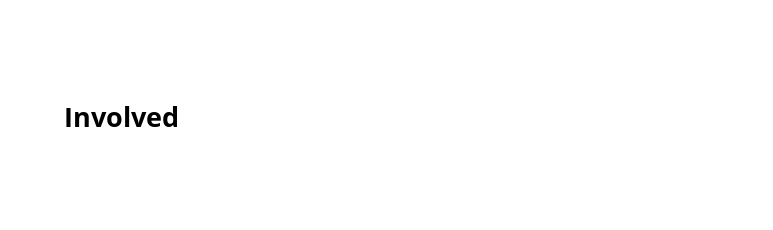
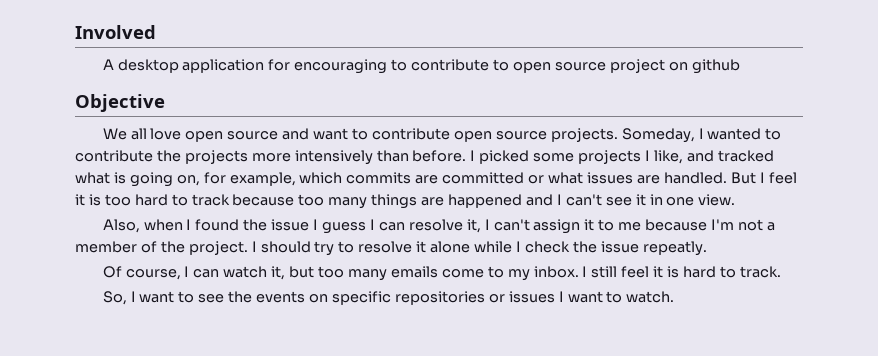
+ A desktop application for encouraging to contribute to open source project on github
+ Objective
+ We all love open source and want to contribute open source projects. Someday, I wanted to contribute the projects more intensively than before. I picked some projects I like, and tracked what is going on, for example, which commits are committed or what issues are handled. But I feel it is too hard to track because too many things are happened and I can't see it in one view.
+ Also, when I found the issue I guess I can resolve it, I can't assign it to me because I'm not a member of the project. I should try to resolve it alone while I check the issue repeatly.
+ Of course, I can watch it, but too many emails come to my inbox. I still feel it is hard to track.
+ So, I want to see the events on specific repositories or issues I want to watch.

